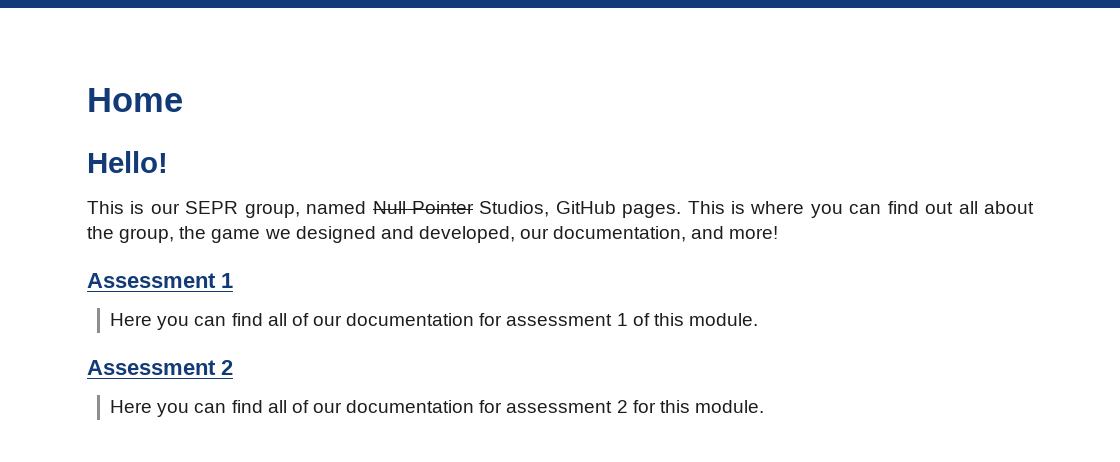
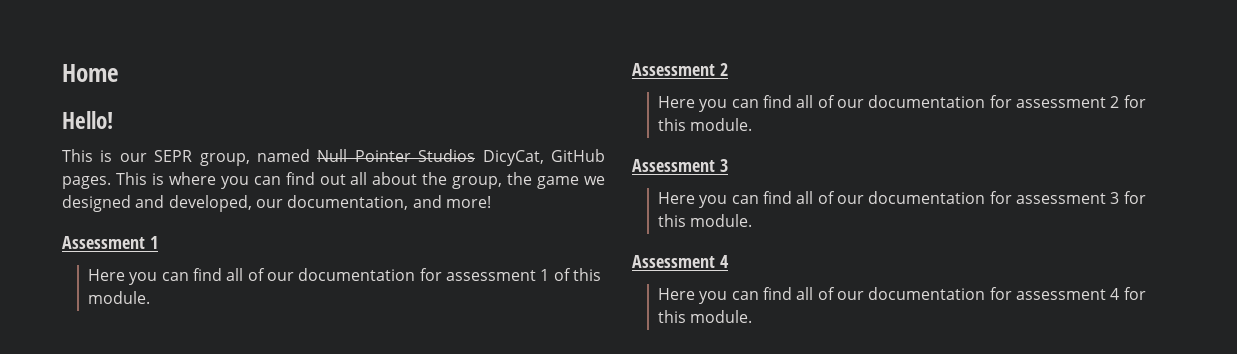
- This is our SEPR group, named Null Pointer Studios, GitHub pages.
+ This is our SEPR group, named Null Pointer Studios DicyCat, GitHub pages.
+ Assessment 3
+ Here you can find all of our documentation for assessment 3 for this module.
+ Assessment 4
+ Here you can find all of our documentation for assessment 4 for this module.

